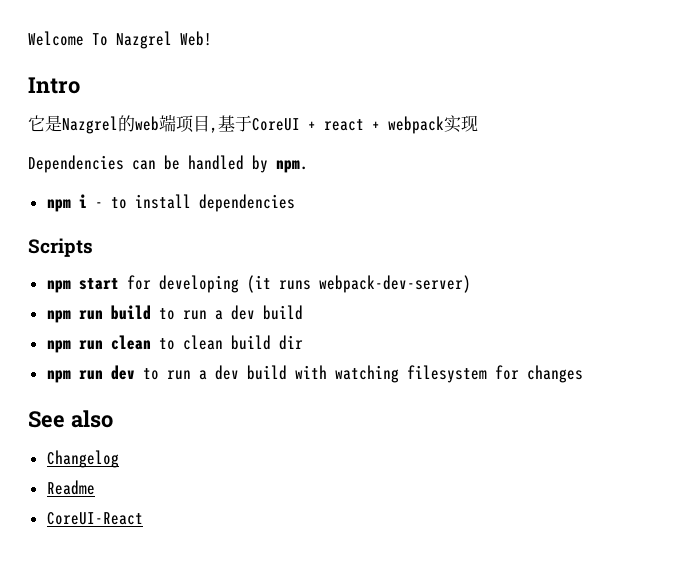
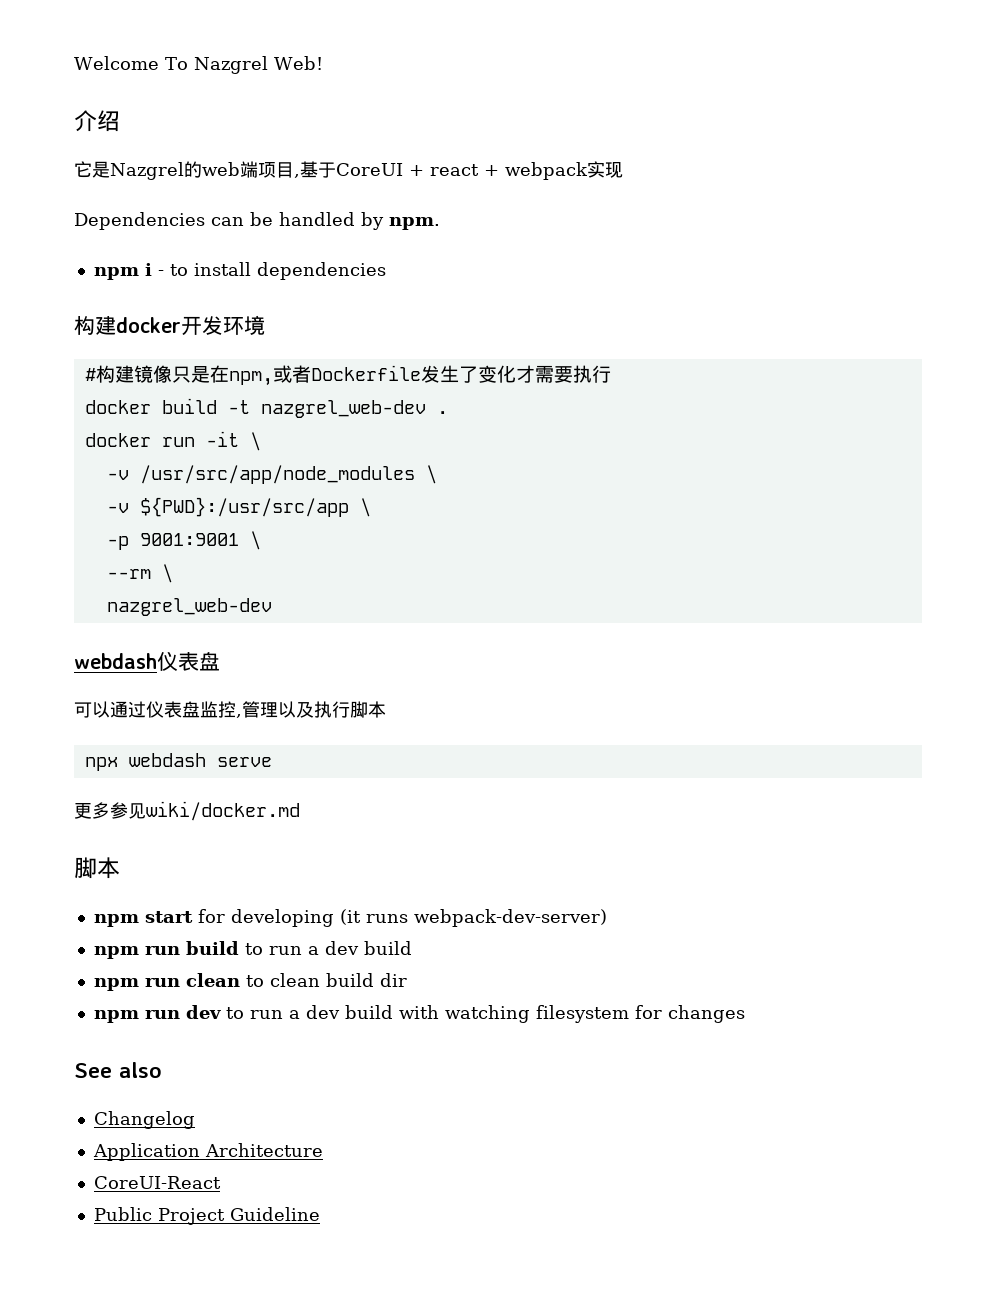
- Intro
+ 介绍
- Scripts
+ 构建docker开发环境
+ #构建镜像只是在npm,或者Dockerfile发生了变化才需要执行
+ docker build -t nazgrel_web-dev .
+ docker run -it \
+ -v /usr/src/app/node_modules \
+ -v ${PWD}:/usr/src/app \
+ -p 9001:9001 \
+ --rm \
+ nazgrel_web-dev
+ webdash仪表盘
+ 可以通过仪表盘监控,管理以及执行脚本
+ npx webdash serve
+ 更多参见wiki/docker.md
+ 脚本
- Readme
+ Application Architecture
+ Public Project Guideline

